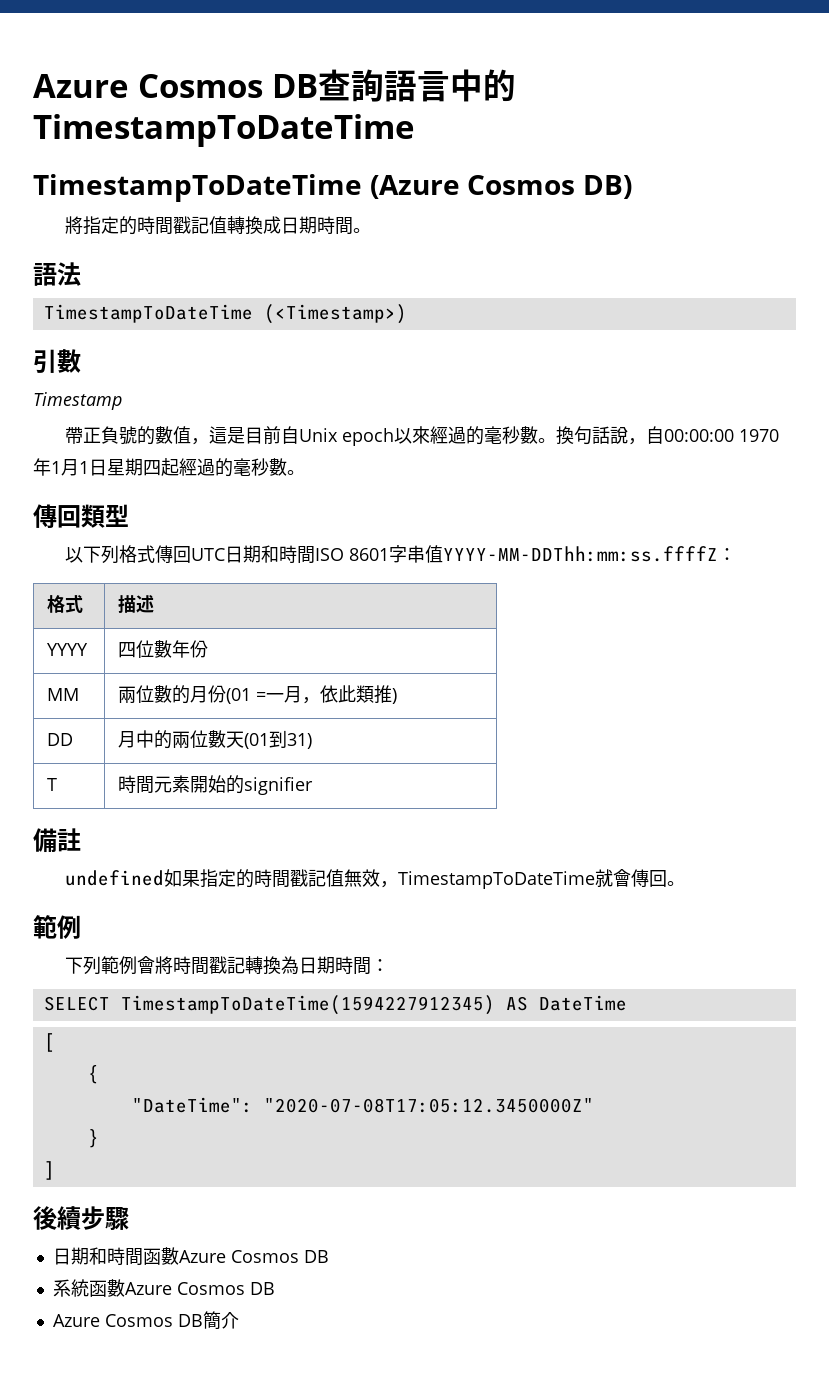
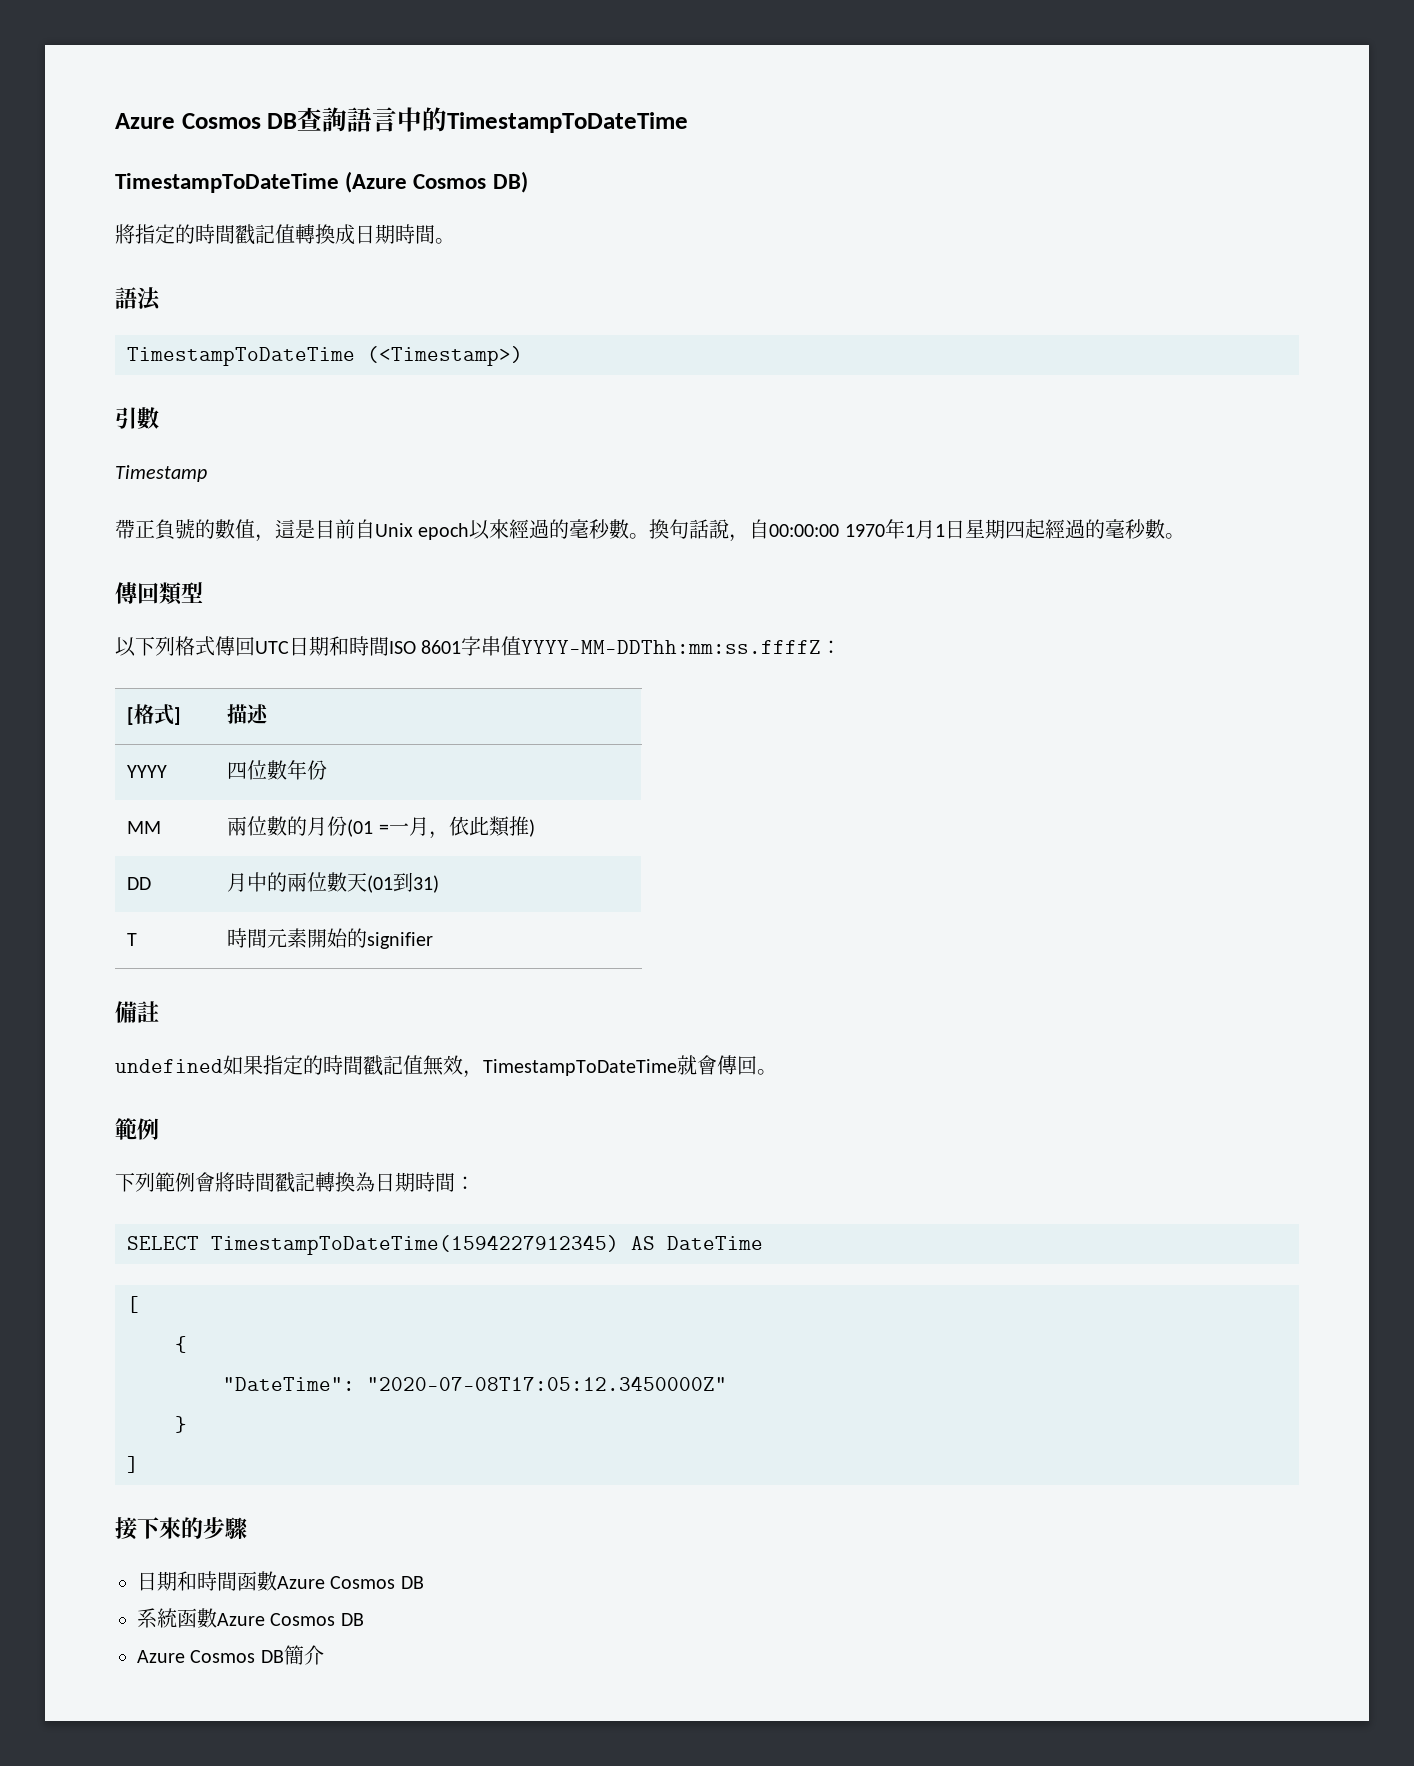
- 格式 | 描述
+ [格式] | 描述
- 後續步驟
+ 接下來的步驟

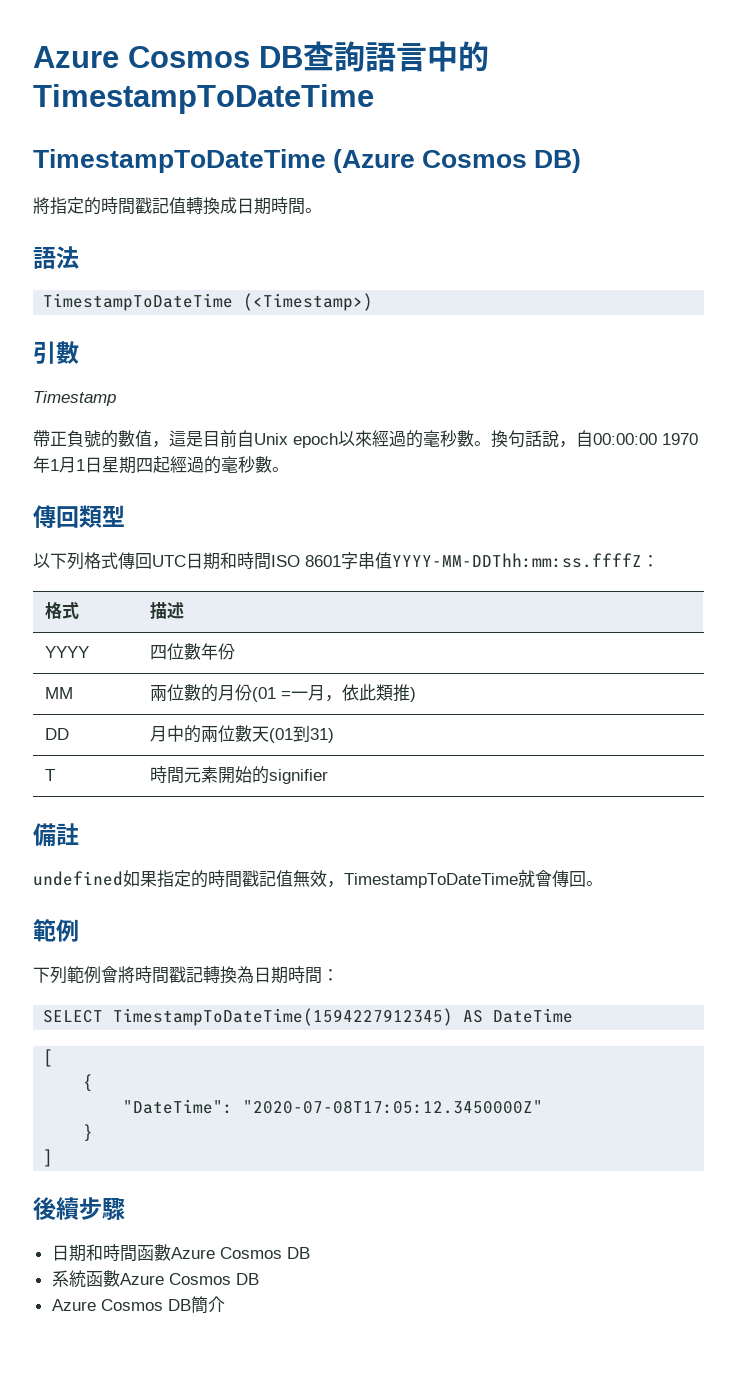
- [格式] | 描述
+ 格式 | 描述
- 接下來的步驟
+ 後續步驟

